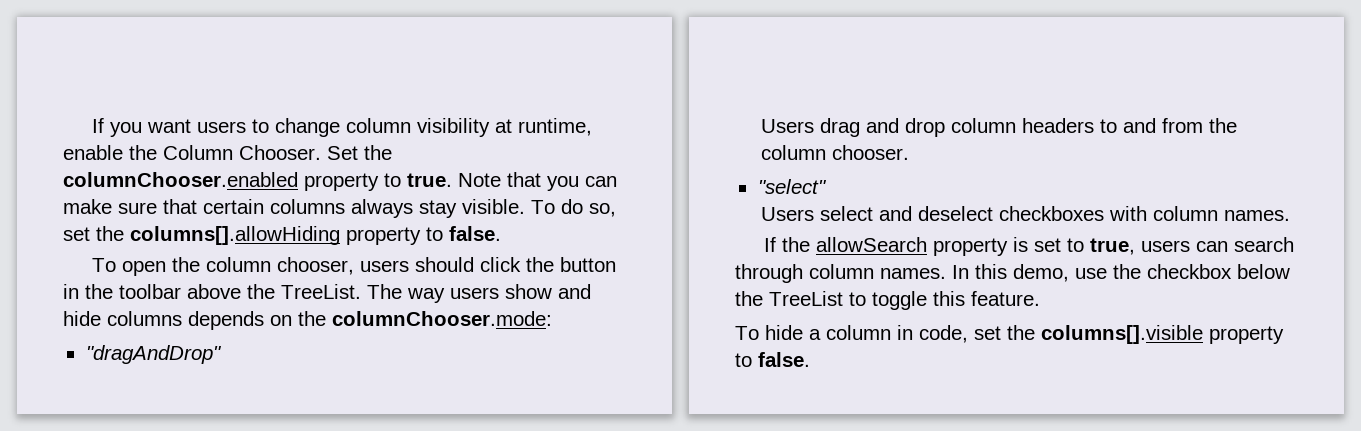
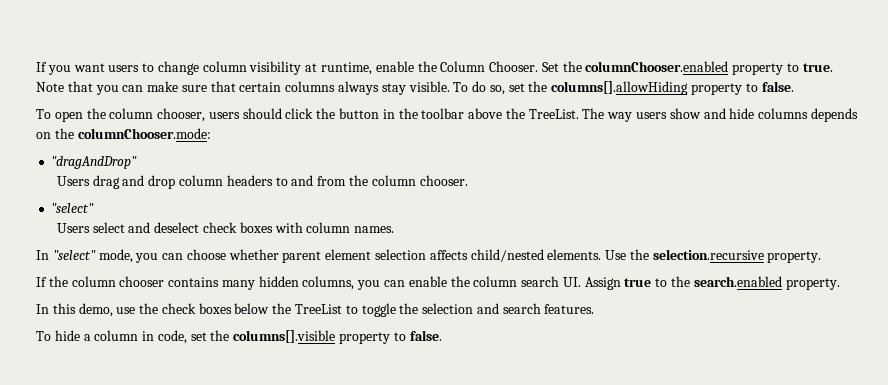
- Users select and deselect checkboxes with column names.
+ Users select and deselect check boxes with column names.
- If the allowSearch property is set to true, users can search through column names. In this demo, use the checkbox below the TreeList to toggle this feature.
+ In "select" mode, you can choose whether parent element selection affects child/nested elements. Use the selection.recursive property.
+ If the column chooser contains many hidden columns, you can enable the column search UI. Assign true to the search.enabled property.
+ In this demo, use the check boxes below the TreeList to toggle the selection and search features.

